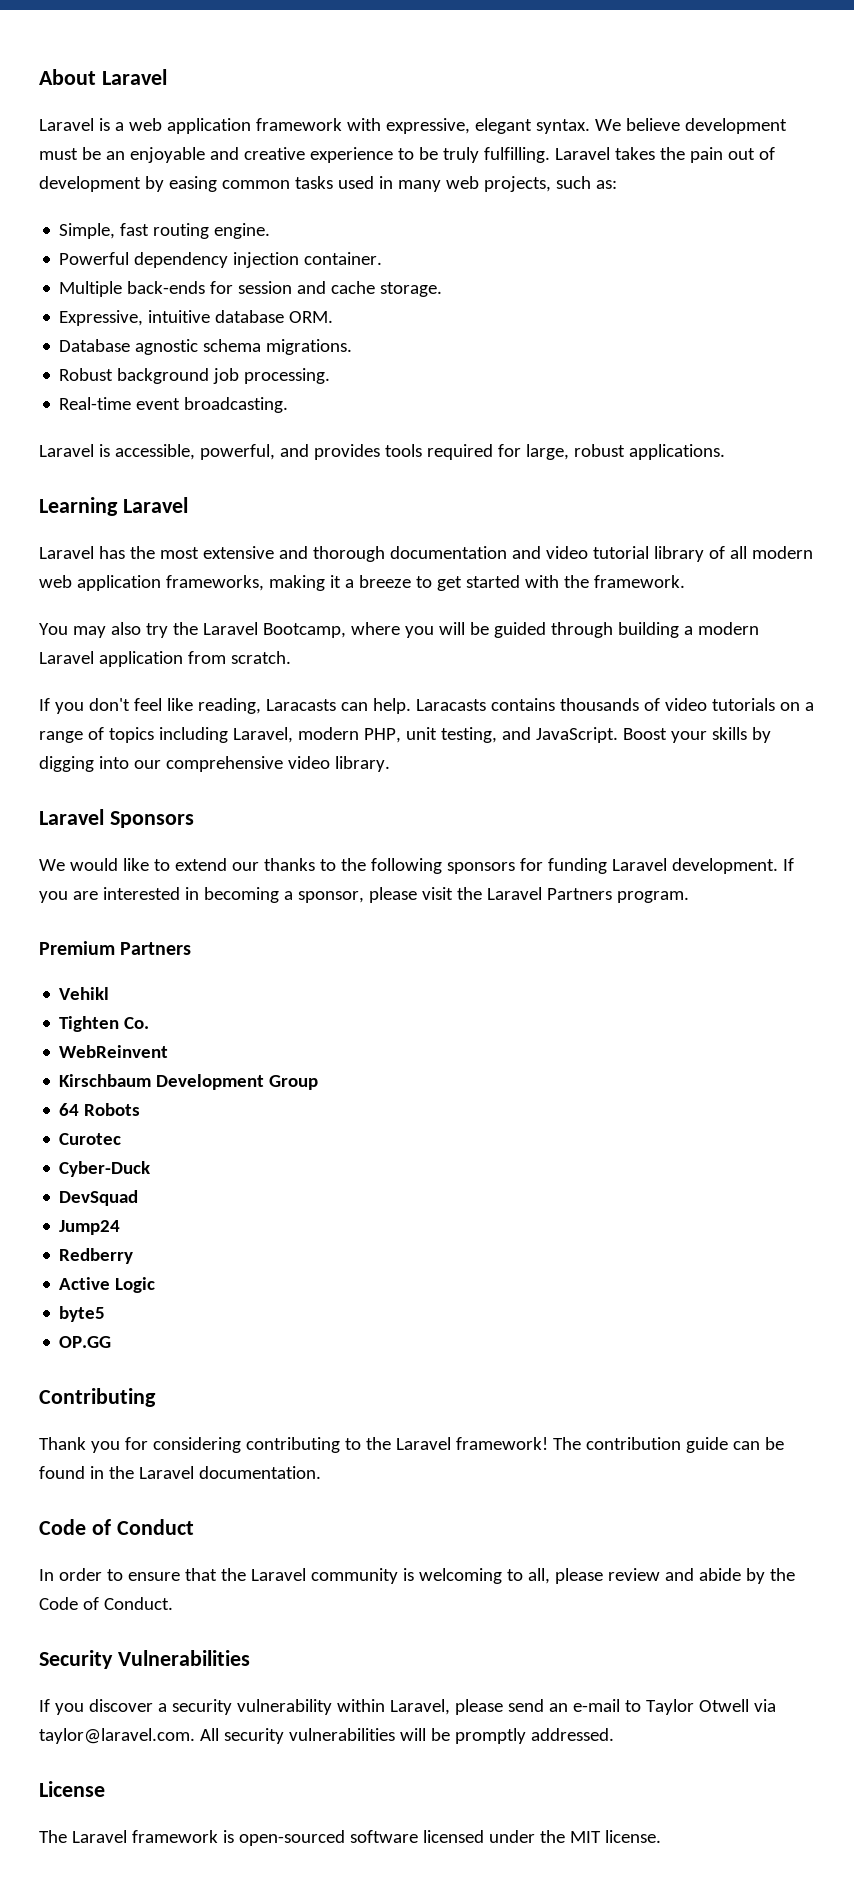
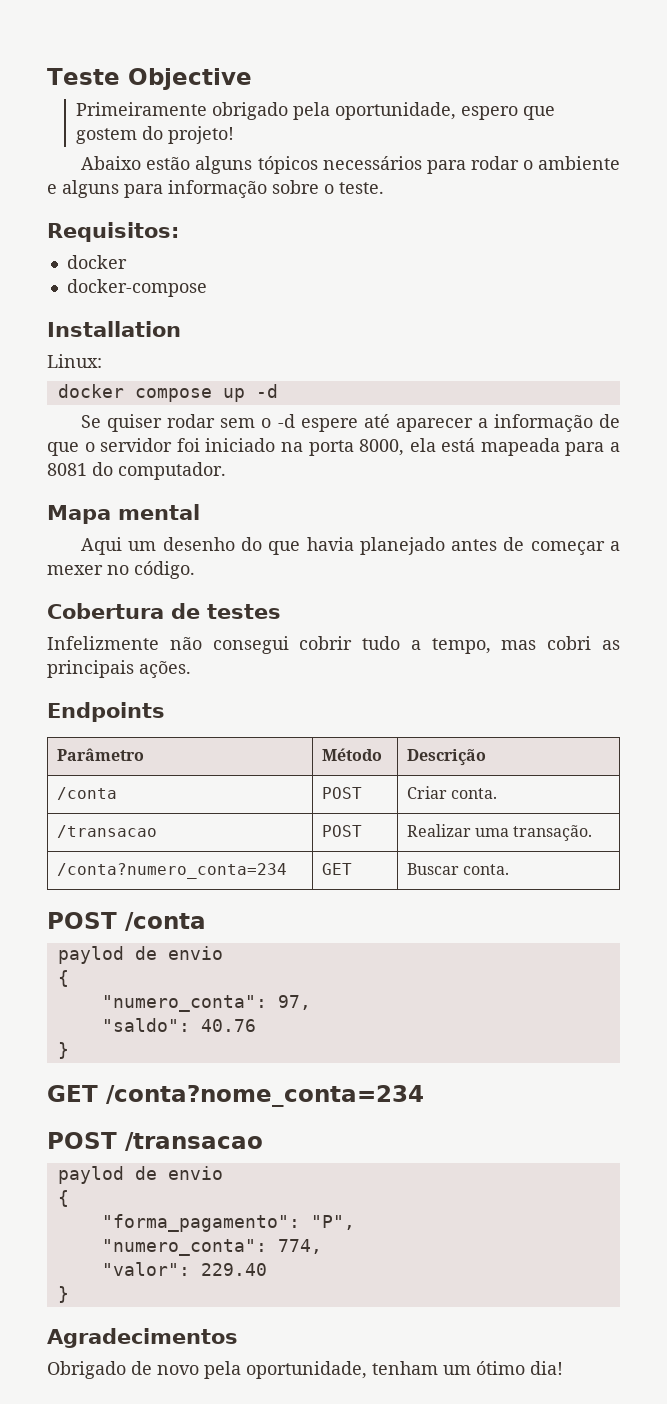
- About Laravel
- Laravel is a web application framework with expressive, elegant syntax. We believe development must be an enjoyable and creative experience to be truly fulfilling. Laravel takes the pain out of development by easing common tasks used in many web projects, such as:
- Simple, fast routing engine.
- Powerful dependency injection container.
- Multiple back-ends for session and cache storage.
- Expressive, intuitive database ORM.
- Database agnostic schema migrations.
- Robust background job processing.
- Real-time event broadcasting.
- Laravel is accessible, powerful, and provides tools required for large, robust applications.
- Learning Laravel
- Laravel has the most extensive and thorough documentation and video tutorial library of all modern web application frameworks, making it a breeze to get started with the framework.
- You may also try the Laravel Bootcamp, where you will be guided through building a modern Laravel application from scratch.
- If you don't feel like reading, Laracasts can help. Laracasts contains thousands of video tutorials on a range of topics including Laravel, modern PHP, unit testing, and JavaScript. Boost your skills by digging into our comprehensive video library.
- Laravel Sponsors
- We would like to extend our thanks to the following sponsors for funding Laravel development. If you are interested in becoming a sponsor, please visit the Laravel Partners program.
- Premium Partners
- Vehikl
- Tighten Co.
- WebReinvent
- Kirschbaum Development Group
- 64 Robots
- Curotec
- Cyber-Duck
- DevSquad
- Jump24
- Redberry
- Active Logic
- byte5
- OP.GG
- Contributing
- Thank you for considering contributing to the Laravel framework! The contribution guide can be found in the Laravel documentation.
- Code of Conduct
- In order to ensure that the Laravel community is welcoming to all, please review and abide by the Code of Conduct.
- Security Vulnerabilities
- If you discover a security vulnerability within Laravel, please send an e-mail to Taylor Otwell via taylor@laravel.com. All security vulnerabilities will be promptly addressed.
- License
- The Laravel framework is open-sourced software licensed under the MIT license.
+ Teste Objective
+ Primeiramente obrigado pela oportunidade, espero que gostem do projeto!
+ Abaixo estão alguns tópicos necessários para rodar o ambiente e alguns para informação sobre o teste.
+ Requisitos:
+ docker
+ docker-compose
+ Installation
+ Linux:
+ docker compose up -d
+ Se quiser rodar sem o -d espere até aparecer a informação de que o servidor foi iniciado na porta 8000, ela está mapeada para a 8081 do computador.
+ Mapa mental
+ Aqui um desenho do que havia planejado antes de começar a mexer no código.
+ Cobertura de testes
+ Infelizmente não consegui cobrir tudo a tempo, mas cobri as principais ações.
+ Endpoints
+ Parâmetro | Método | Descrição
+ /conta | POST | Criar conta.
+ /transacao | POST | Realizar uma transação.
+ /conta?numero_conta=234 | GET | Buscar conta.
+ POST /conta
+ paylod de envio
+ {
+ "numero_conta": 97,
+ "saldo": 40.76
+ }
+ GET /conta?nome_conta=234
+ POST /transacao
+ paylod de envio
+ {
+ "forma_pagamento": "P",
+ "numero_conta": 774,
+ "valor": 229.40
+ }
+ Agradecimentos
+ Obrigado de novo pela oportunidade, tenham um ótimo dia!

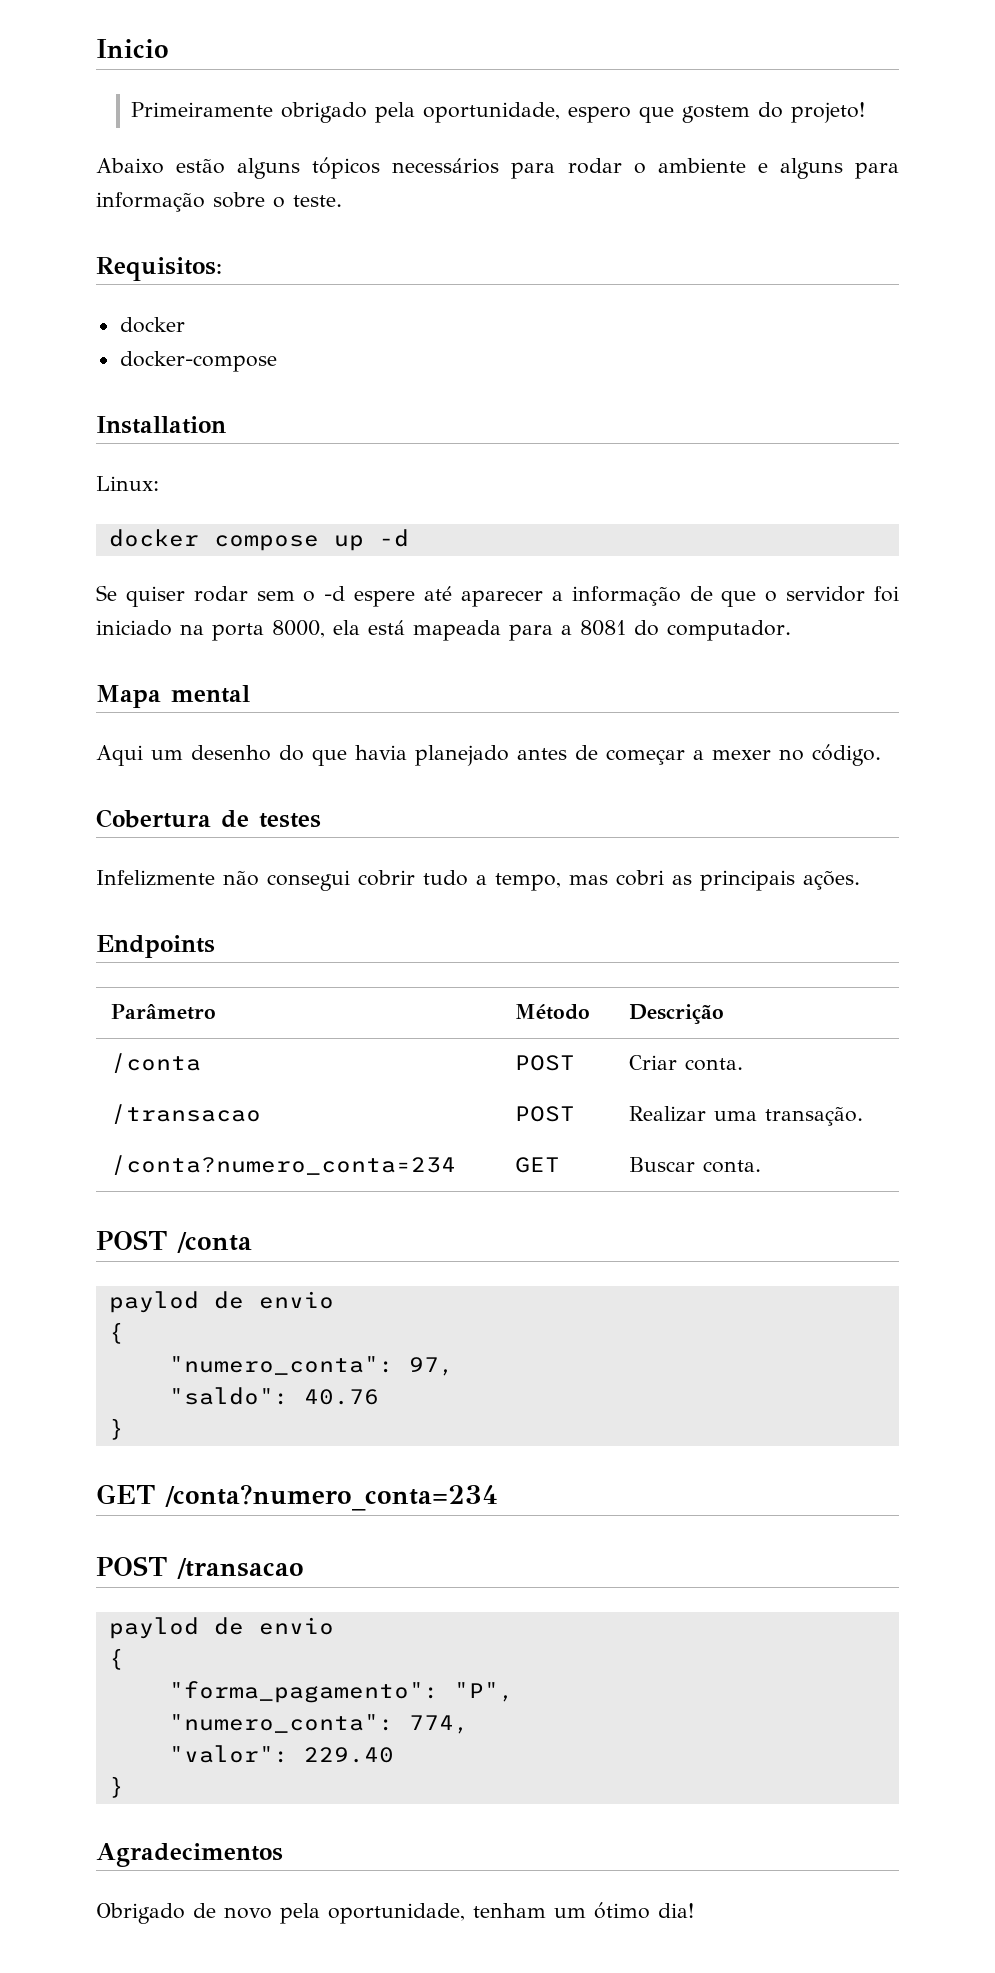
- Teste Objective
+ Inicio
- GET /conta?nome_conta=234
+ GET /conta?numero_conta=234

